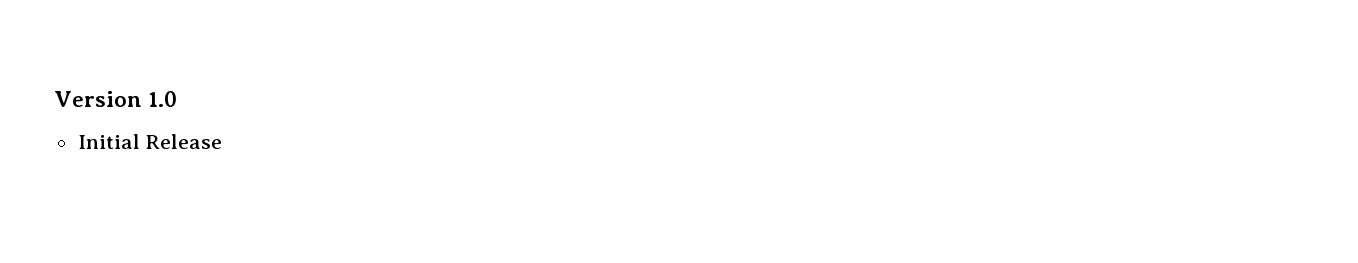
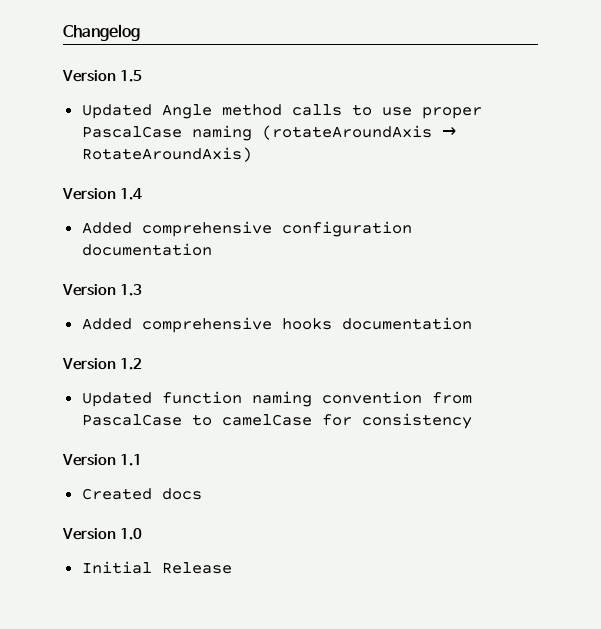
+ Changelog
+ Version 1.5
+ Updated Angle method calls to use proper PascalCase naming (rotateAroundAxis → RotateAroundAxis)
+ Version 1.4
+ Added comprehensive configuration documentation
+ Version 1.3
+ Added comprehensive hooks documentation
+ Version 1.2
+ Updated function naming convention from PascalCase to camelCase for consistency
+ Version 1.1
+ Created docs

